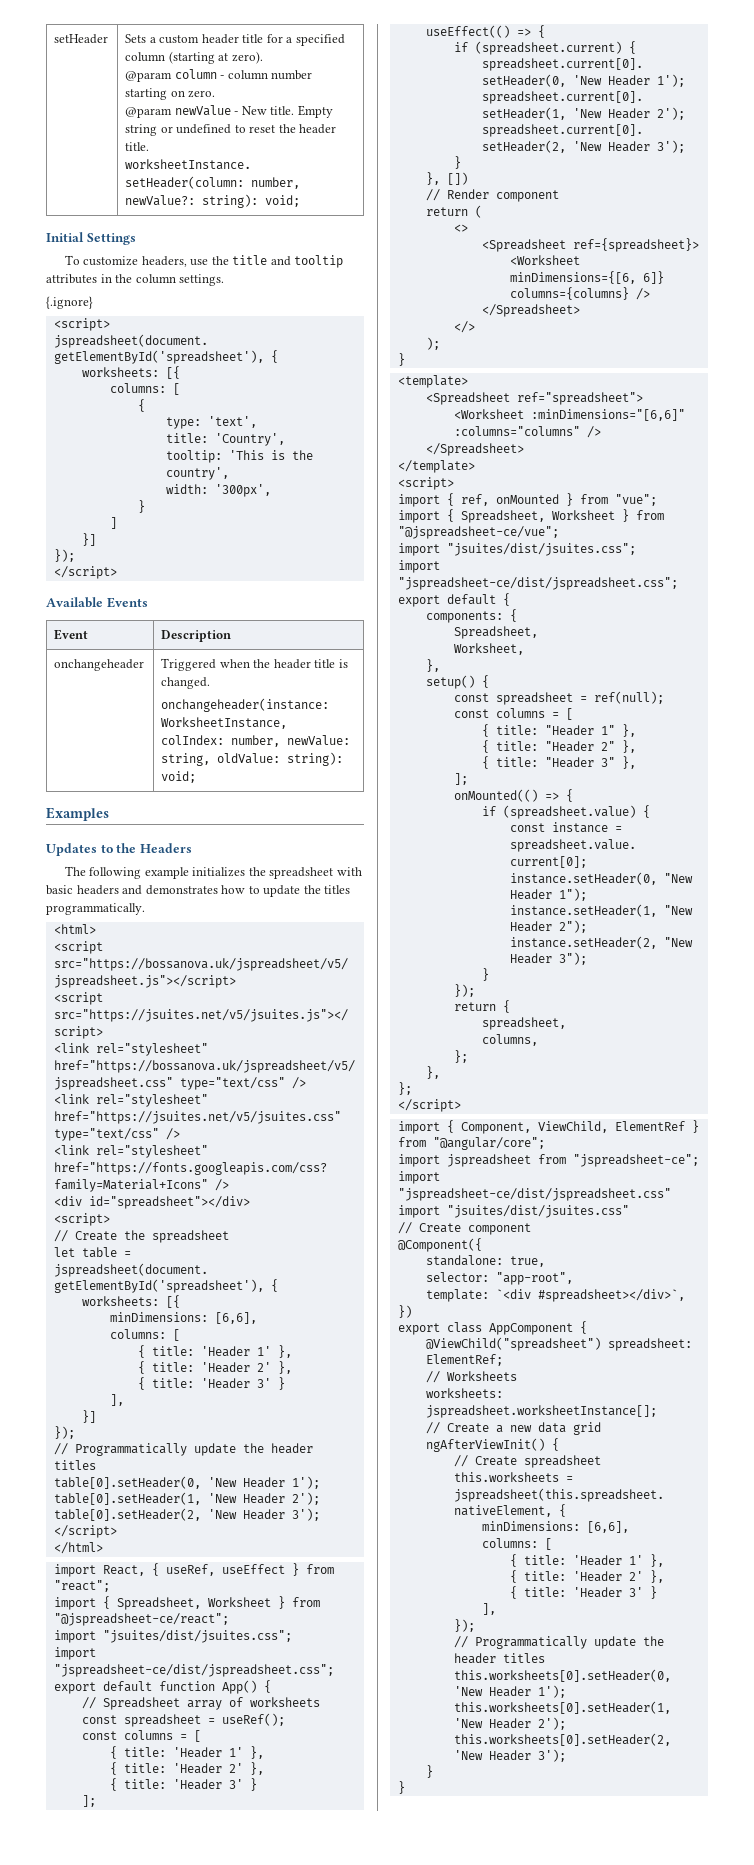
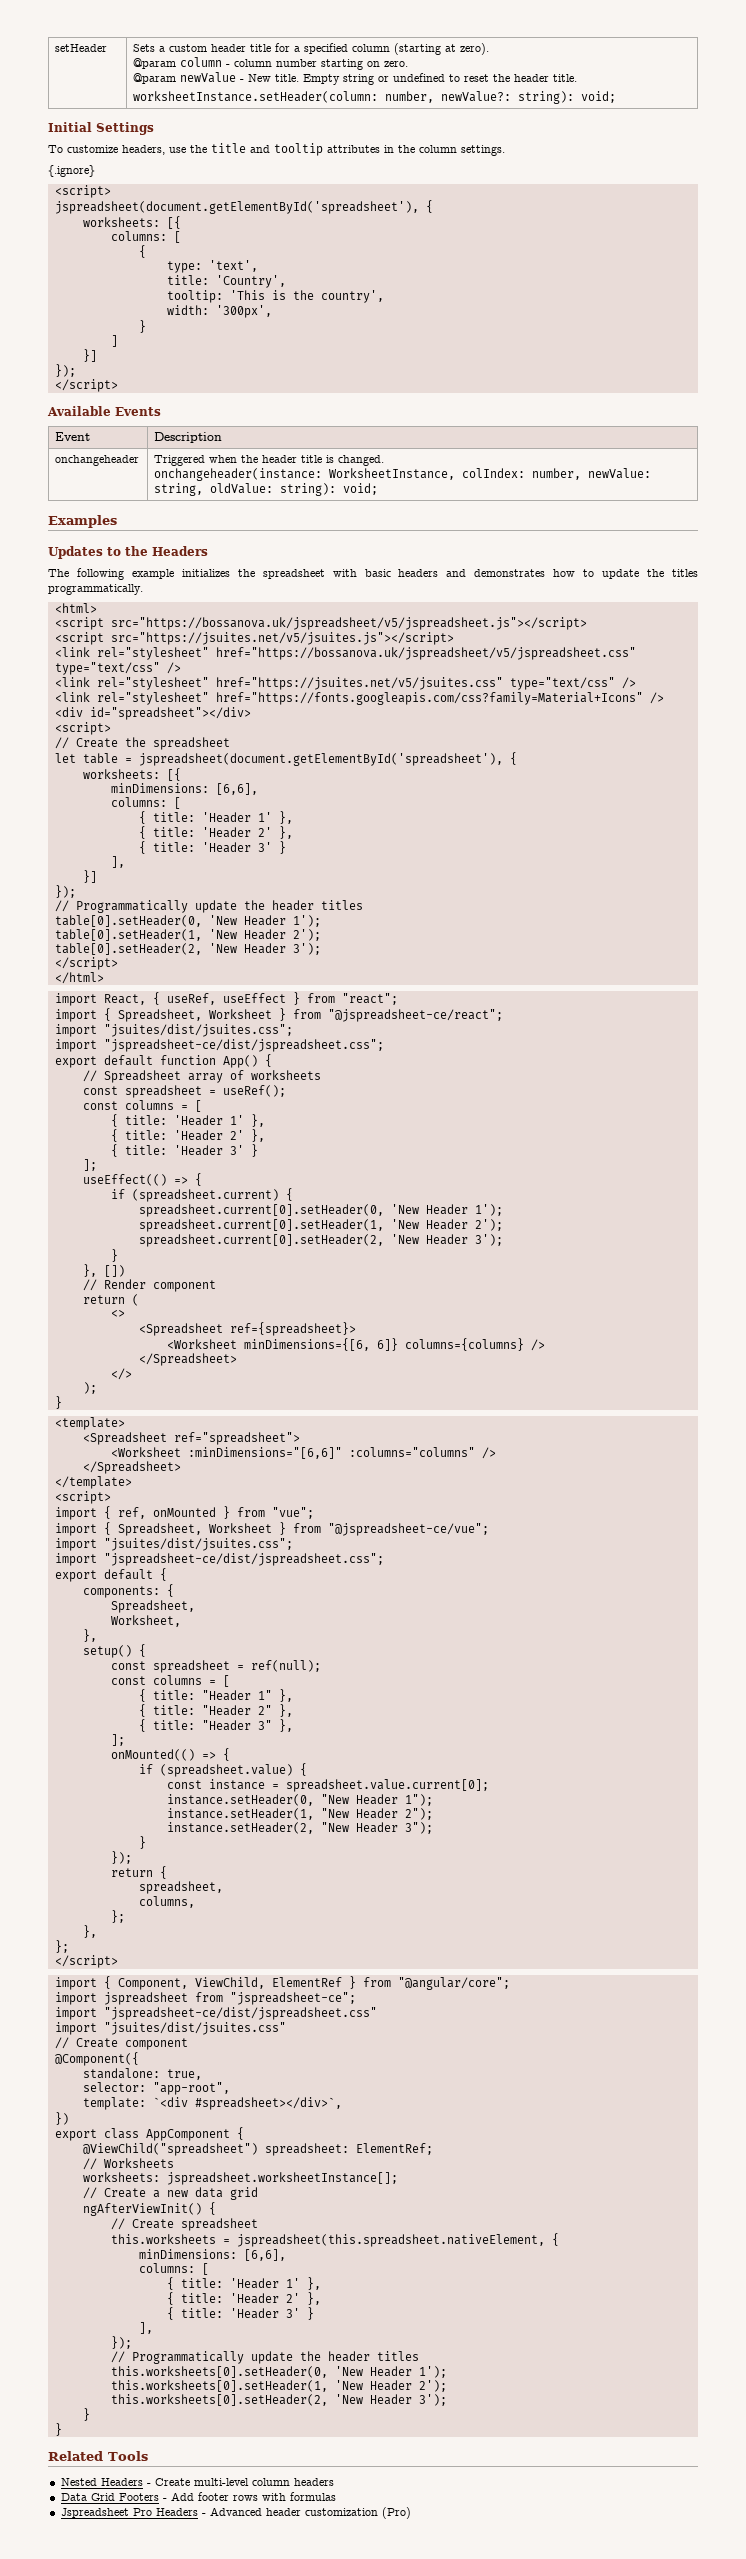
+ Related Tools
+ Nested Headers - Create multi-level column headers
+ Data Grid Footers - Add footer rows with formulas
+ Jspreadsheet Pro Headers - Advanced header customization (Pro)

